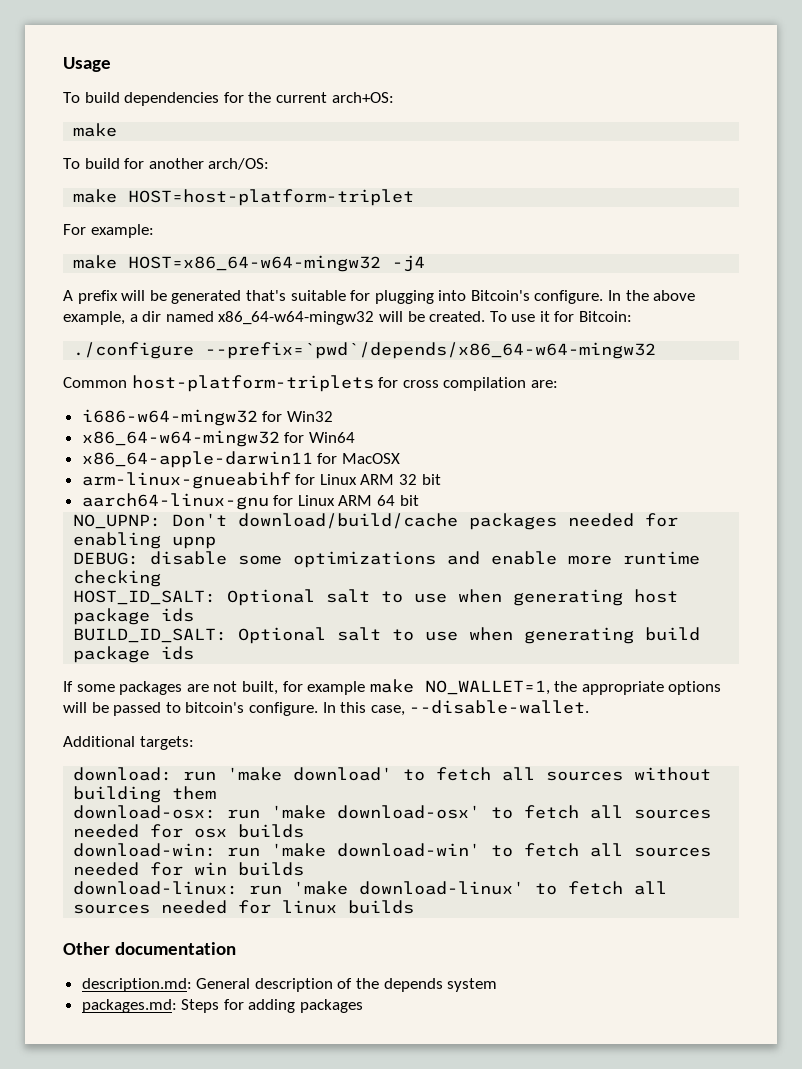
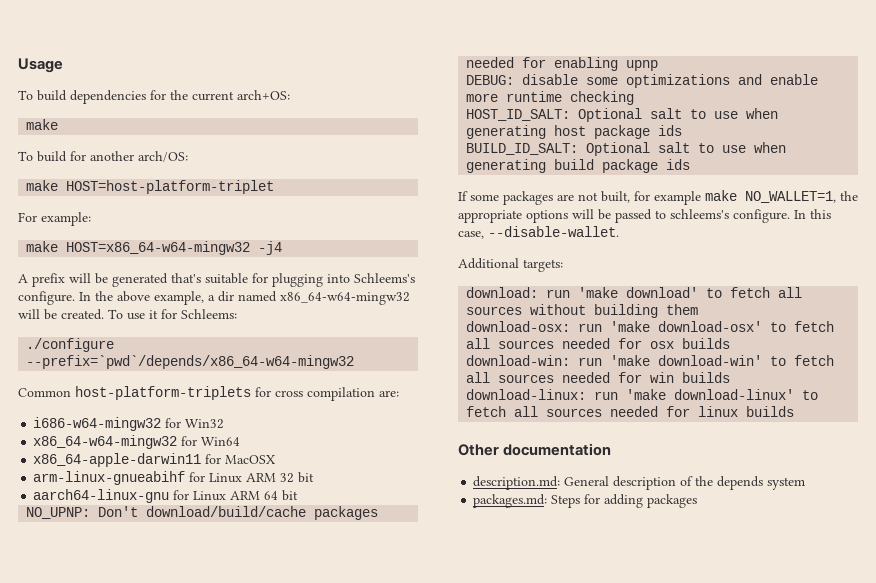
- A prefix will be generated that's suitable for plugging into Bitcoin's configure.
+ A prefix will be generated that's suitable for plugging into Schleems's configure.
- To use it for Bitcoin:
+ To use it for Schleems:
- If some packages are not built, for example make NO_WALLET=1, the appropriate options will be passed to bitcoin's configure.
+ If some packages are not built, for example make NO_WALLET=1, the appropriate options will be passed to schleems's configure.

